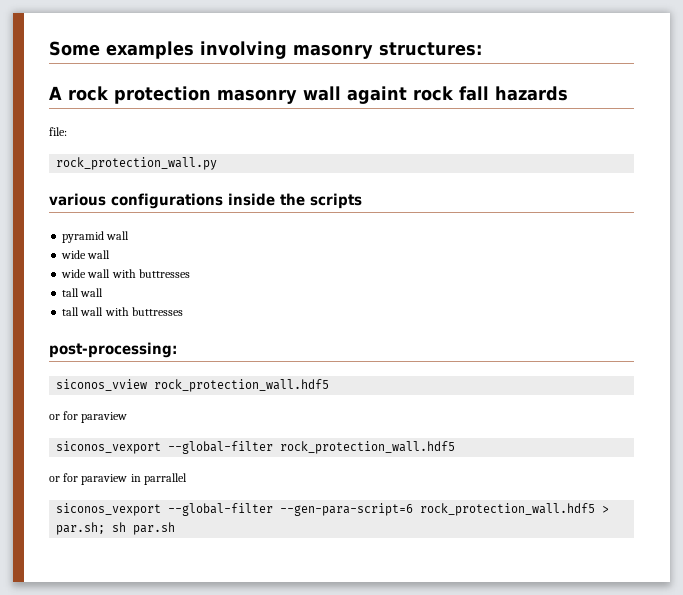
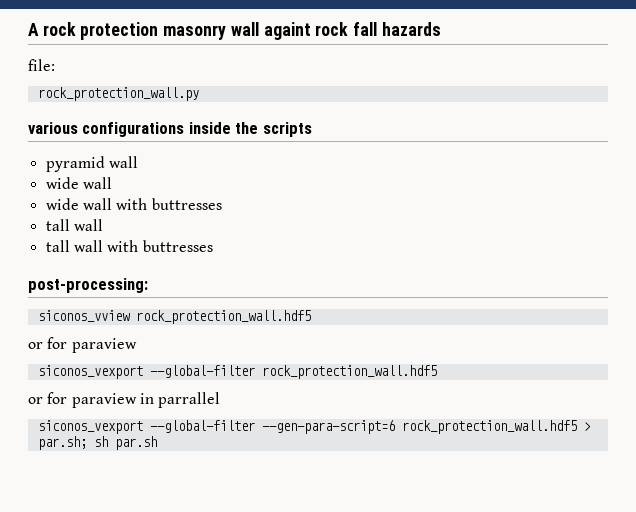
- Some examples involving masonry structures:

